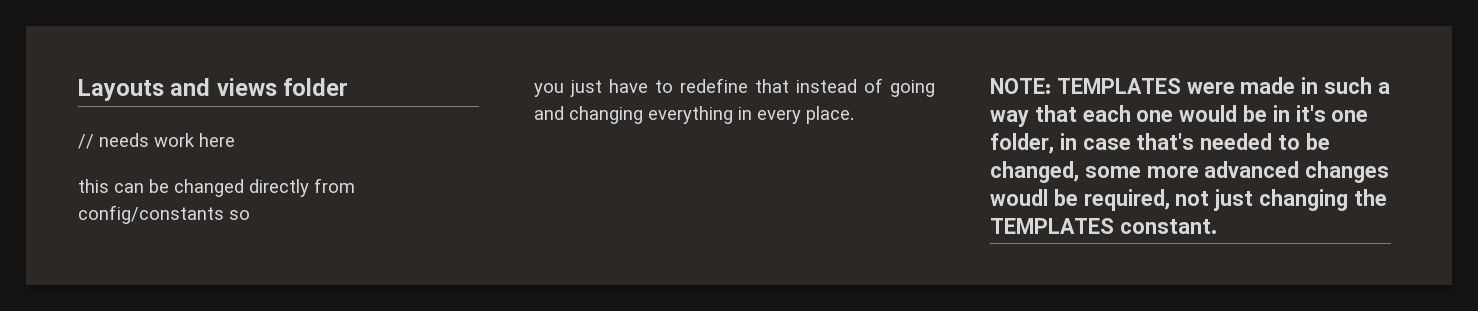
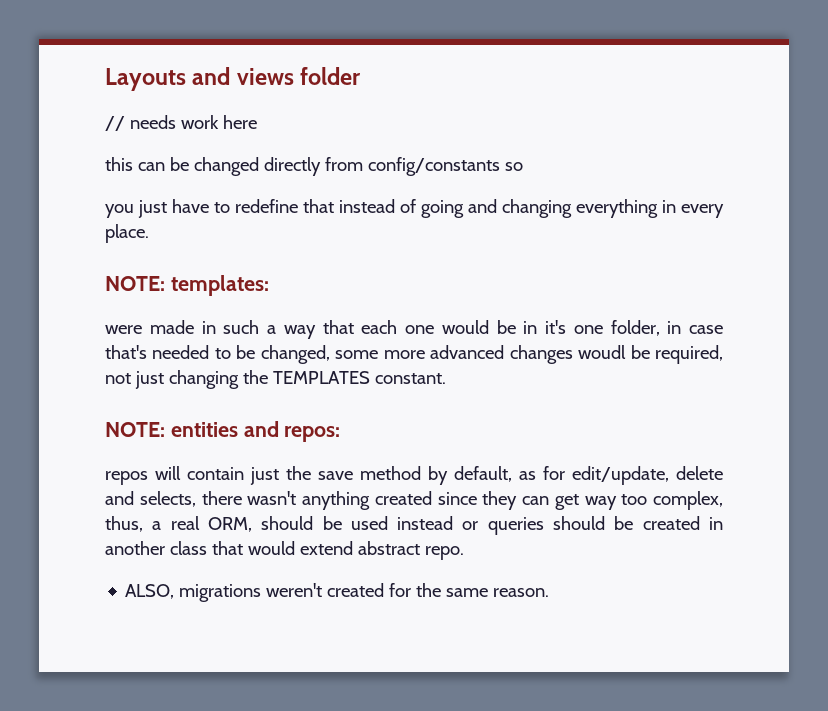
- NOTE: TEMPLATES were made in such a way that each one would be in it's one folder, in case that's needed to be changed, some more advanced changes woudl be required, not just changing the TEMPLATES constant.
+ NOTE: templates:
+ were made in such a way that each one would be in it's one folder, in case that's needed to be changed, some more advanced changes woudl be required, not just changing the TEMPLATES constant.
+ NOTE: entities and repos:
+ repos will contain just the save method by default, as for edit/update, delete and selects, there wasn't anything created since they can get way too complex, thus, a real ORM, should be used instead or queries should be created in another class that would extend abstract repo.
+ ALSO, migrations weren't created for the same reason.

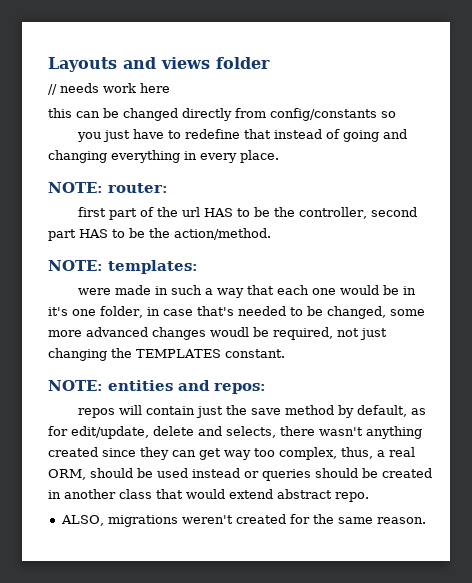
+ NOTE: router:
+ first part of the url HAS to be the controller, second part HAS to be the action/method.

